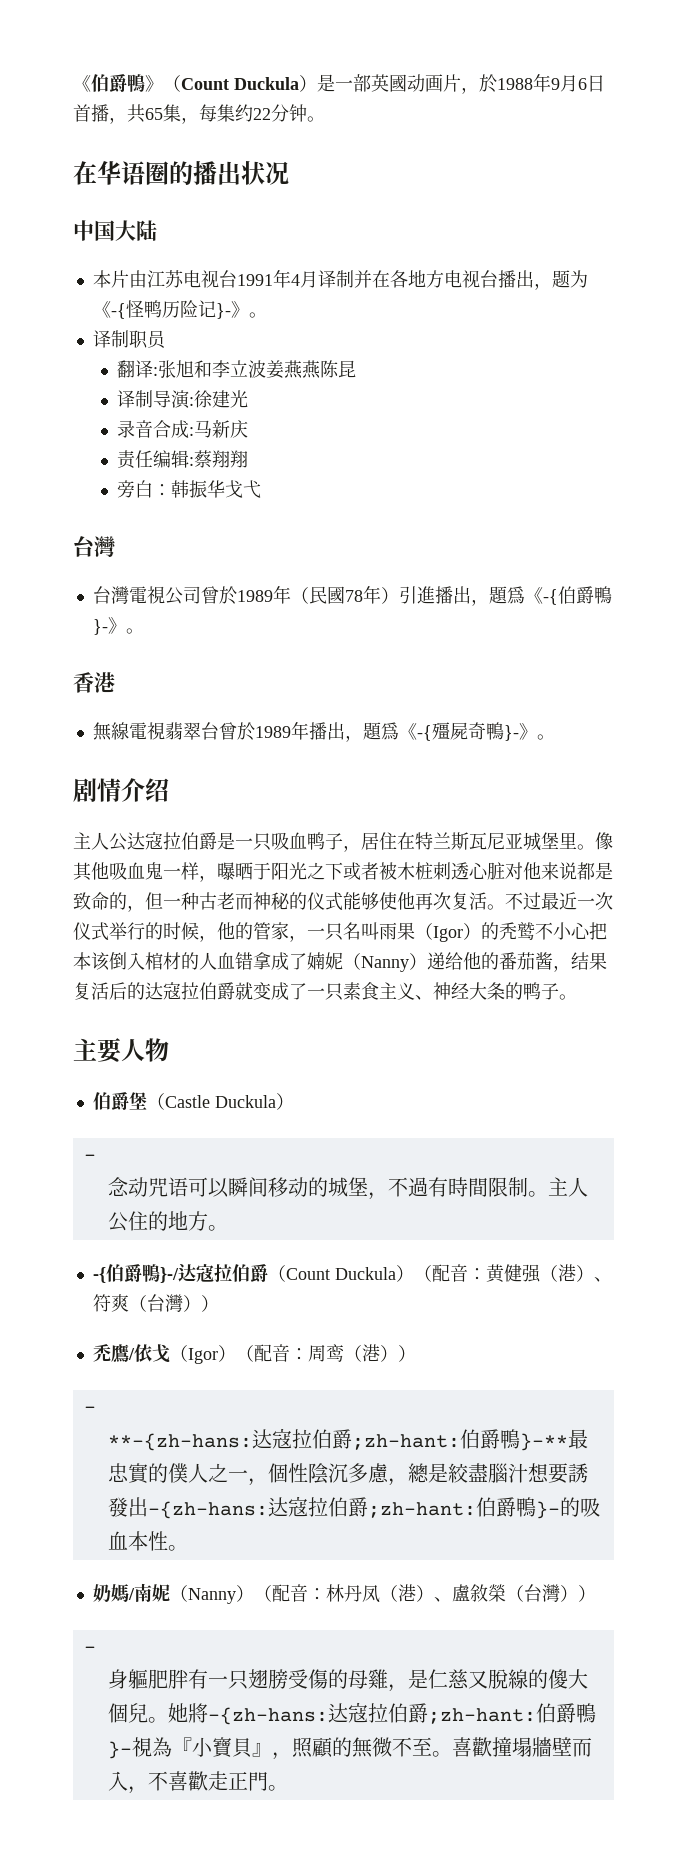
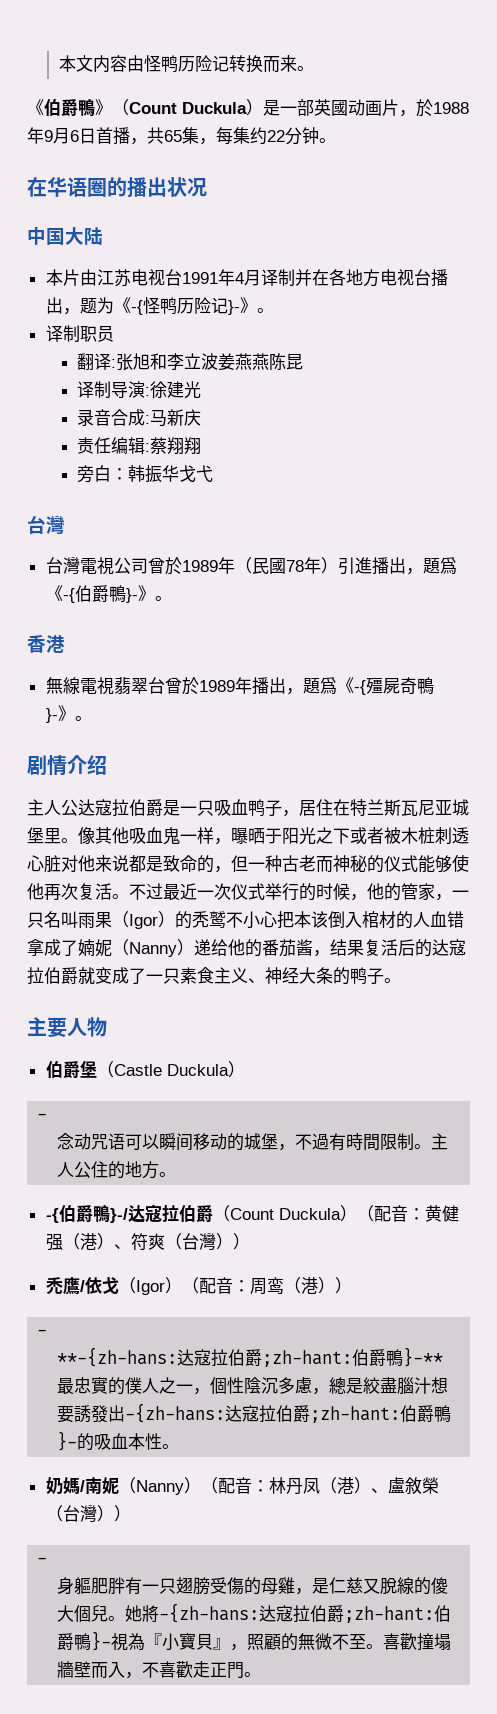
+ 本文内容由怪鸭历险记转换而来。

